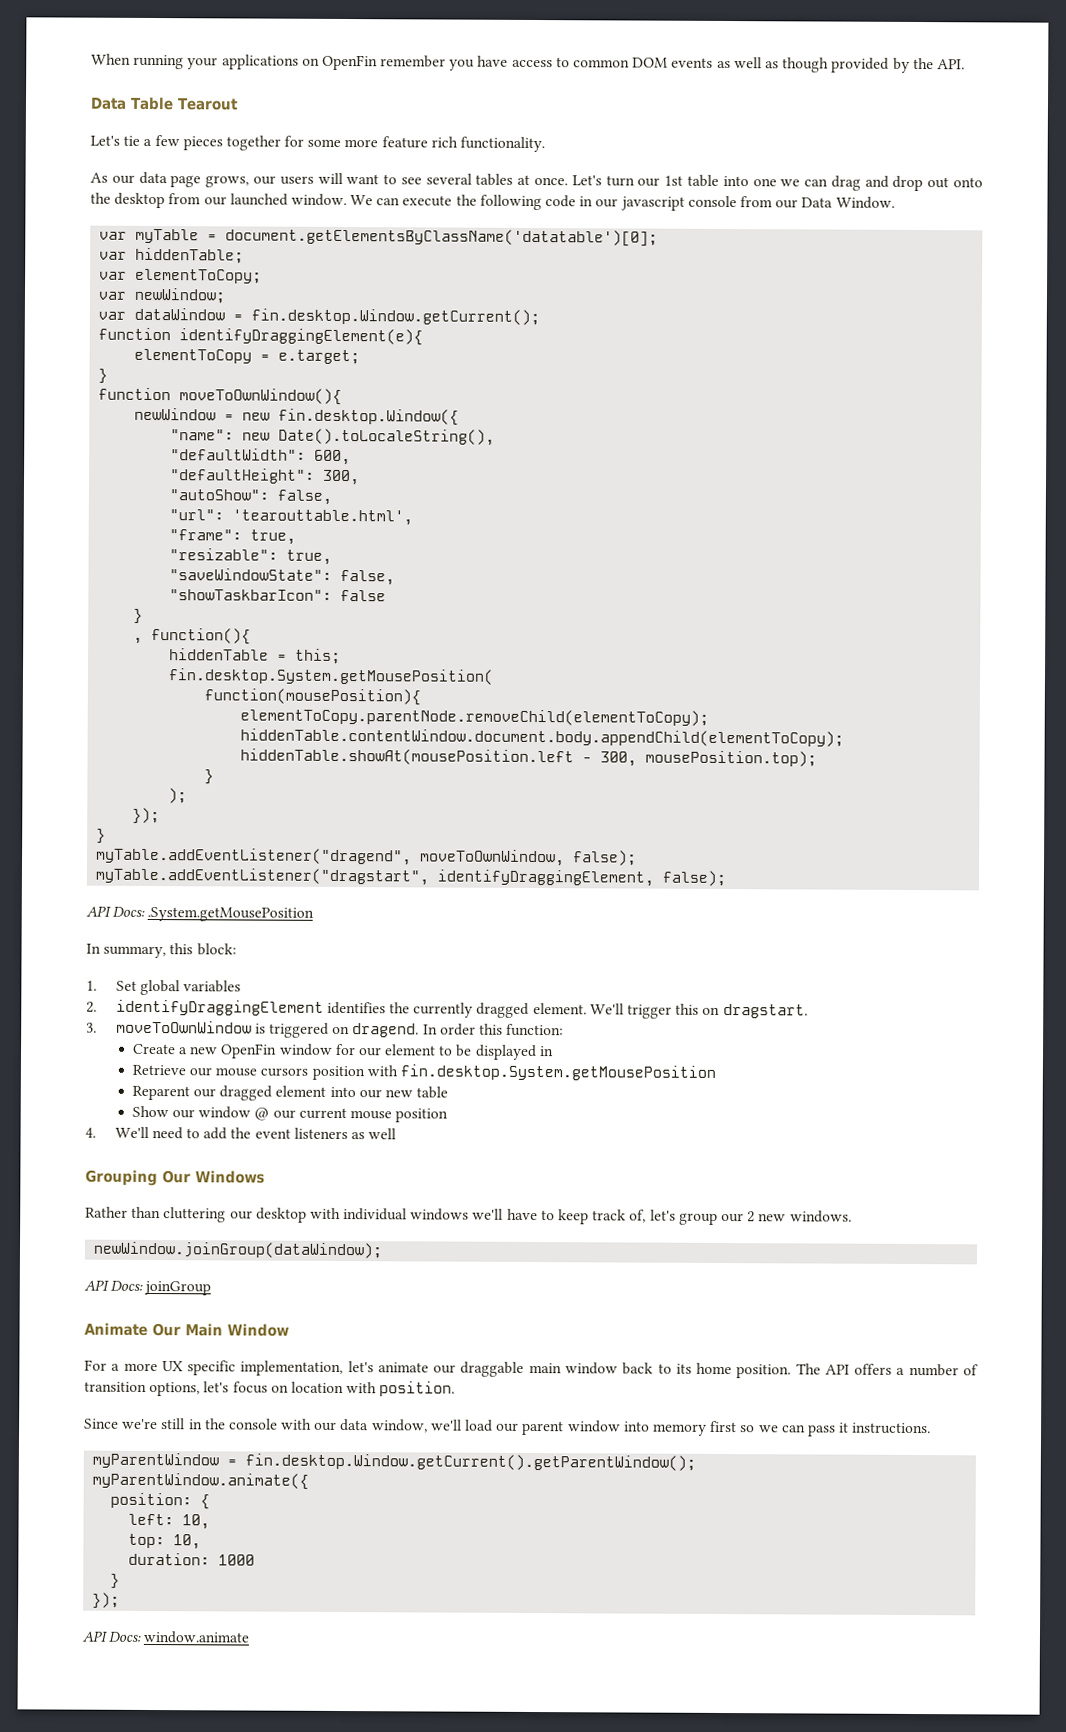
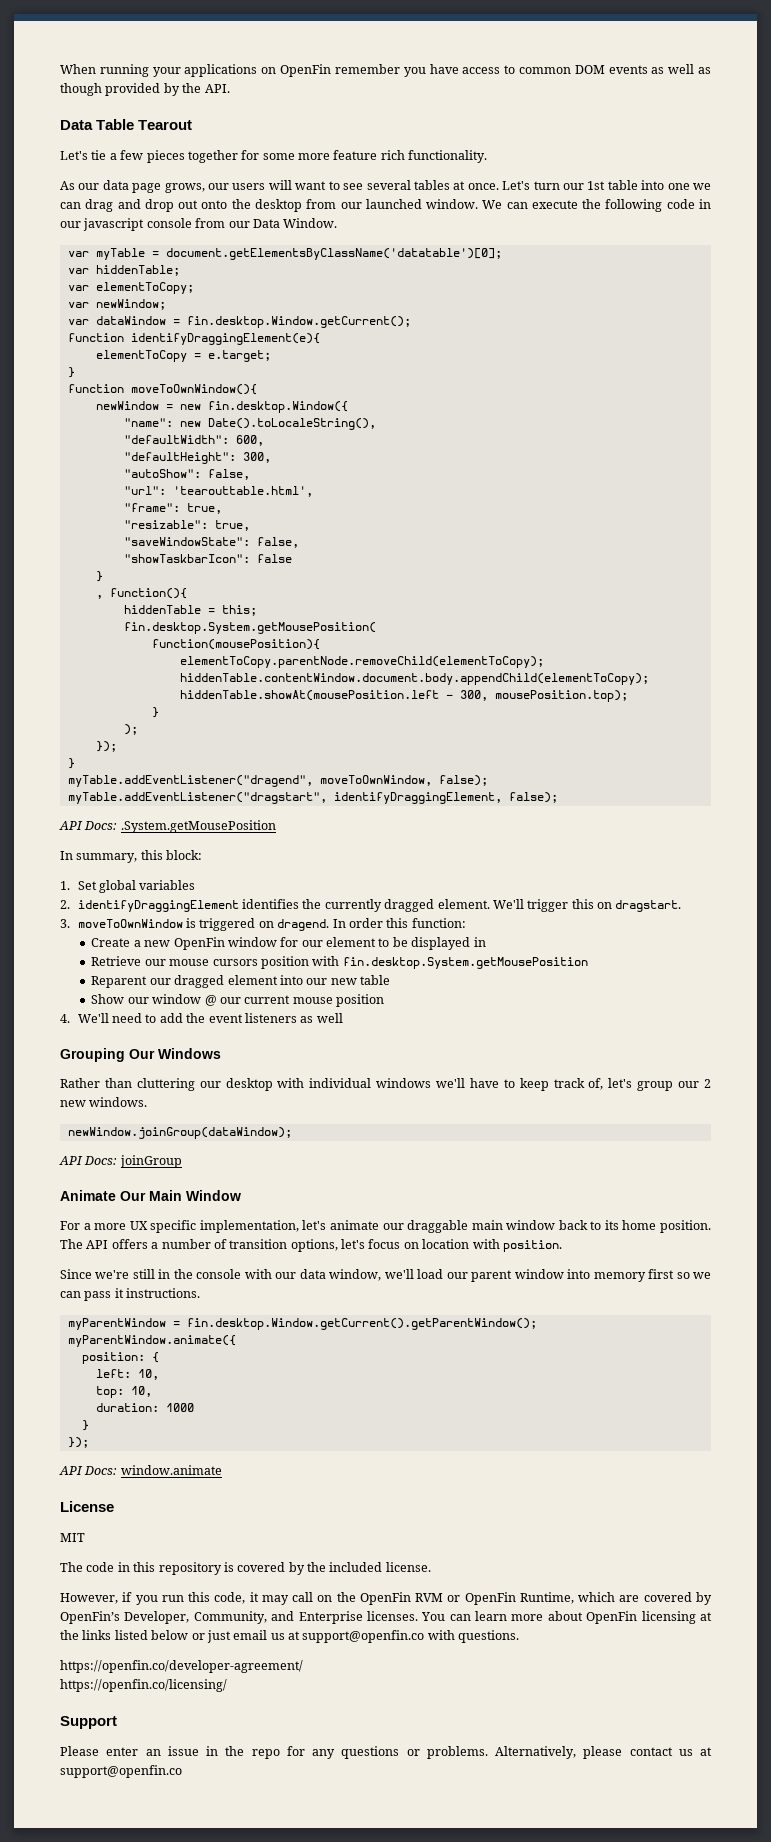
+ License
+ MIT
+ The code in this repository is covered by the included license.
+ However, if you run this code, it may call on the OpenFin RVM or OpenFin Runtime, which are covered by OpenFin’s Developer, Community, and Enterprise licenses. You can learn more about OpenFin licensing at the links listed below or just email us at support@openfin.co with questions.
+ https://openfin.co/developer-agreement/
+ https://openfin.co/licensing/
+ Support
+ Please enter an issue in the repo for any questions or problems. Alternatively, please contact us at support@openfin.co

